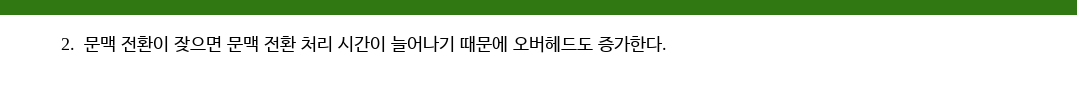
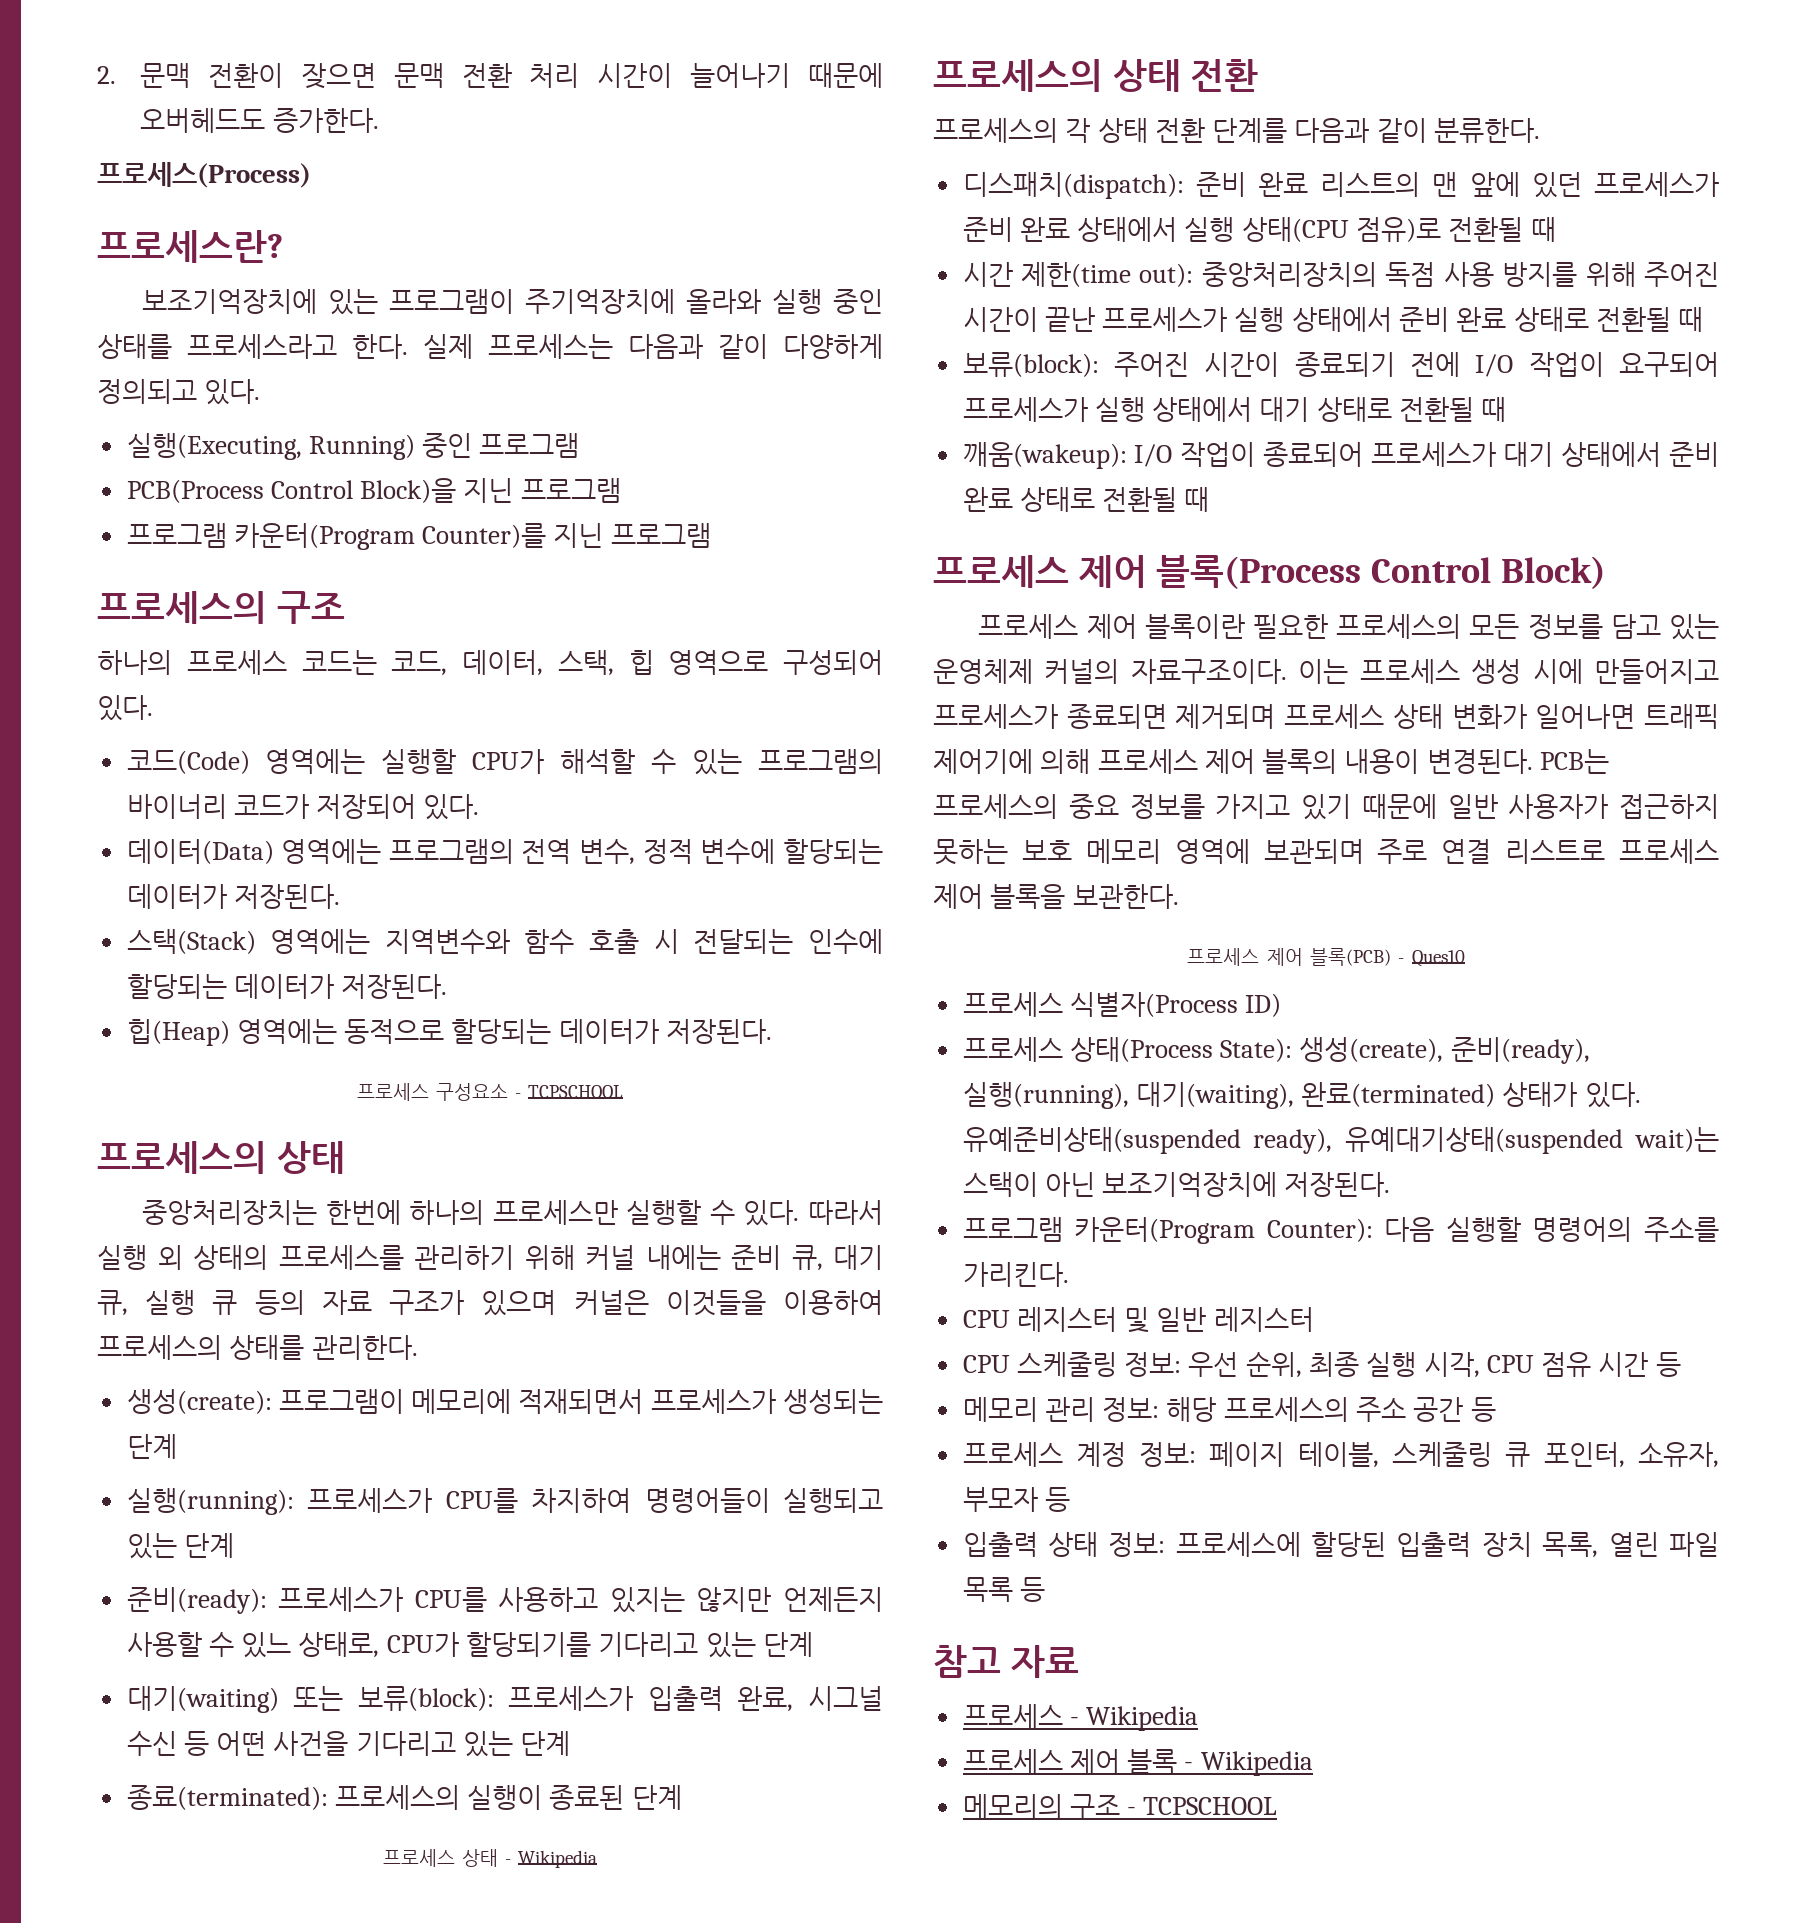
+ 프로세스(Process)
+ 프로세스란?
+ 보조기억장치에 있는 프로그램이 주기억장치에 올라와 실행 중인 상태를 프로세스라고 한다. 실제 프로세스는 다음과 같이 다양하게 정의되고 있다.
+ 실행(Executing, Running) 중인 프로그램
+ PCB(Process Control Block)을 지닌 프로그램
+ 프로그램 카운터(Program Counter)를 지닌 프로그램
+ 프로세스의 구조
+ 하나의 프로세스 코드는 코드, 데이터, 스택, 힙 영역으로 구성되어 있다.
+ 코드(Code) 영역에는 실행할 CPU가 해석할 수 있는 프로그램의 바이너리 코드가 저장되어 있다.
+ 데이터(Data) 영역에는 프로그램의 전역 변수, 정적 변수에 할당되는 데이터가 저장된다.
+ 스택(Stack) 영역에는 지역변수와 함수 호출 시 전달되는 인수에 할당되는 데이터가 저장된다.
+ 힙(Heap) 영역에는 동적으로 할당되는 데이터가 저장된다.
+ 프로세스 구성요소 - TCPSCHOOL
+ 프로세스의 상태
+ 중앙처리장치는 한번에 하나의 프로세스만 실행할 수 있다. 따라서 실행 외 상태의 프로세스를 관리하기 위해 커널 내에는 준비 큐, 대기 큐, 실행 큐 등의 자료 구조가 있으며 커널은 이것들을 이용하여 프로세스의 상태를 관리한다.
+ 생성(create): 프로그램이 메모리에 적재되면서 프로세스가 생성되는 단계
+ 실행(running): 프로세스가 CPU를 차지하여 명령어들이 실행되고 있는 단계
+ 준비(ready): 프로세스가 CPU를 사용하고 있지는 않지만 언제든지 사용할 수 있느 상태로, CPU가 할당되기를 기다리고 있는 단계
+ 대기(waiting) 또는 보류(block): 프로세스가 입출력 완료, 시그널 수신 등 어떤 사건을 기다리고 있는 단계
+ 종료(terminated): 프로세스의 실행이 종료된 단계
+ 프로세스 상태 - Wikipedia
+ 프로세스의 상태 전환
+ 프로세스의 각 상태 전환 단계를 다음과 같이 분류한다.
+ 디스패치(dispatch): 준비 완료 리스트의 맨 앞에 있던 프로세스가 준비 완료 상태에서 실행 상태(CPU 점유)로 전환될 때
+ 시간 제한(time out): 중앙처리장치의 독점 사용 방지를 위해 주어진 시간이 끝난 프로세스가 실행 상태에서 준비 완료 상태로 전환될 때
+ 보류(block): 주어진 시간이 종료되기 전에 I/O 작업이 요구되어 프로세스가 실행 상태에서 대기 상태로 전환될 때
+ 깨움(wakeup): I/O 작업이 종료되어 프로세스가 대기 상태에서 준비 완료 상태로 전환될 때
+ 프로세스 제어 블록(Process Control Block)
+ 프로세스 제어 블록이란 필요한 프로세스의 모든 정보를 담고 있는 운영체제 커널의 자료구조이다. 이는 프로세스 생성 시에 만들어지고 프로세스가 종료되면 제거되며 프로세스 상태 변화가 일어나면 트래픽 제어기에 의해 프로세스 제어 블록의 내용이 변경된다. PCB는 프로세스의 중요 정보를 가지고 있기 때문에 일반 사용자가 접근하지 못하는 보호 메모리 영역에 보관되며 주로 연결 리스트로 프로세스 제어 블록을 보관한다.
+ 프로세스 제어 블록(PCB) - Ques10
+ 프로세스 식별자(Process ID)
+ 프로세스 상태(Process State): 생성(create), 준비(ready), 실행(running), 대기(waiting), 완료(terminated) 상태가 있다. 유예준비상태(suspended ready), 유예대기상태(suspended wait)는 스택이 아닌 보조기억장치에 저장된다.
+ 프로그램 카운터(Program Counter): 다음 실행할 명령어의 주소를 가리킨다.
+ CPU 레지스터 및 일반 레지스터
+ CPU 스케줄링 정보: 우선 순위, 최종 실행 시각, CPU 점유 시간 등
+ 메모리 관리 정보: 해당 프로세스의 주소 공간 등
+ 프로세스 계정 정보: 페이지 테이블, 스케줄링 큐 포인터, 소유자, 부모자 등
+ 입출력 상태 정보: 프로세스에 할당된 입출력 장치 목록, 열린 파일 목록 등
+ 참고 자료
+ 프로세스 - Wikipedia
+ 프로세스 제어 블록 - Wikipedia
+ 메모리의 구조 - TCPSCHOOL

